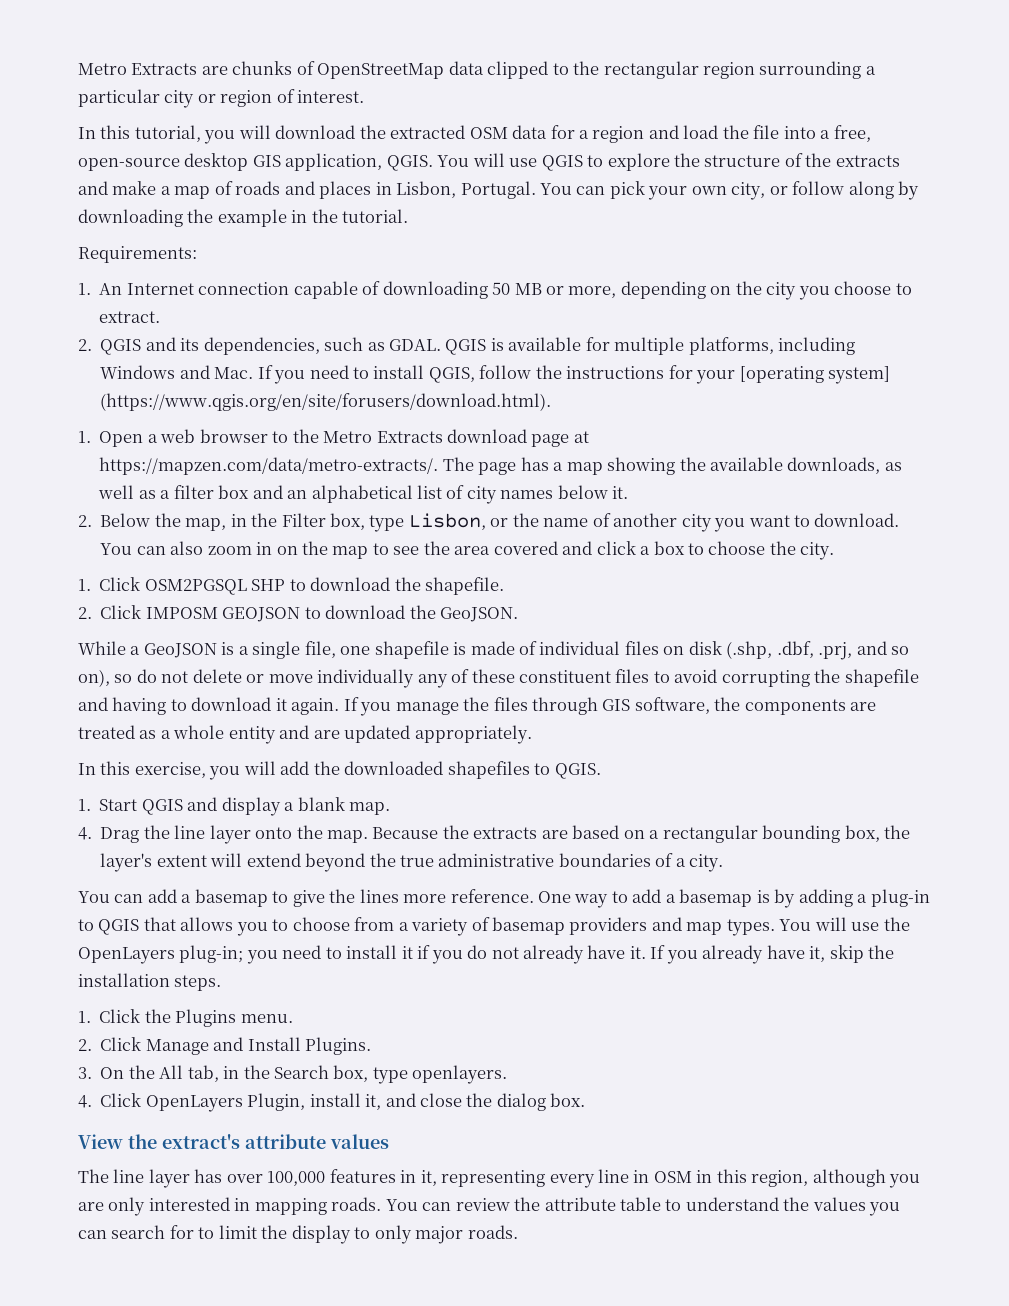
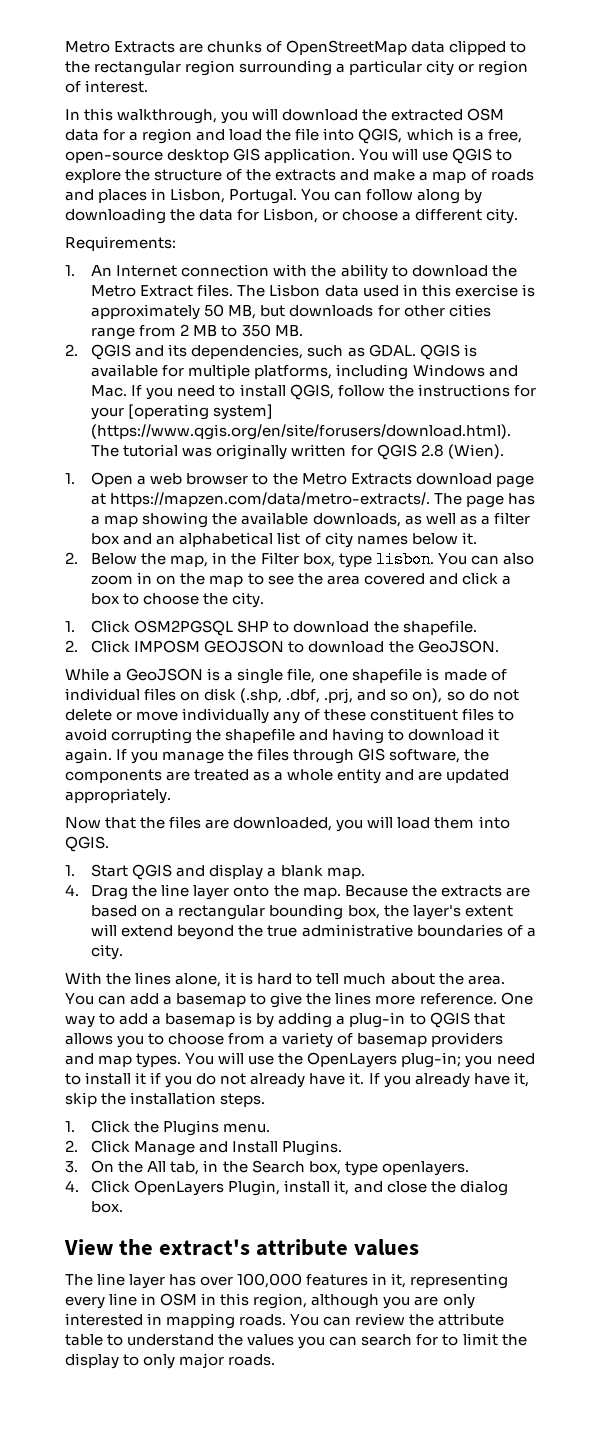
- In this tutorial, you will download the extracted OSM data for a region and load the file into a free, open-source desktop GIS application, QGIS.
+ In this walkthrough, you will download the extracted OSM data for a region and load the file into QGIS, which is a free, open-source desktop GIS application.
- You can pick your own city, or follow along by downloading the example in the tutorial.
+ You can follow along by downloading the data for Lisbon, or choose a different city.
- 1. An Internet connection capable of downloading 50 MB or more, depending on the city you choose to extract.
+ 1. An Internet connection with the ability to download the Metro Extract files. The Lisbon data used in this exercise is approximately 50 MB, but downloads for other cities range from 2 MB to 350 MB.
- QGIS is available for multiple platforms, including Windows and Mac. If you need to install QGIS, follow the instructions for your [operating system] (https://www.qgis.org/en/site/forusers/download.html).
+ QGIS is available for multiple platforms, including Windows and Mac. If you need to install QGIS, follow the instructions for your [operating system] (https://www.qgis.org/en/site/forusers/download.html). The tutorial was originally written for QGIS 2.8 (Wien).
- 2. Below the map, in the Filter box, type Lisbon, or the name of another city you want to download.
+ 2. Below the map, in the Filter box, type lisbon.
- In this exercise, you will add the downloaded shapefiles to QGIS.
+ Now that the files are downloaded, you will load them into QGIS.
+ With the lines alone, it is hard to tell much about the area.

